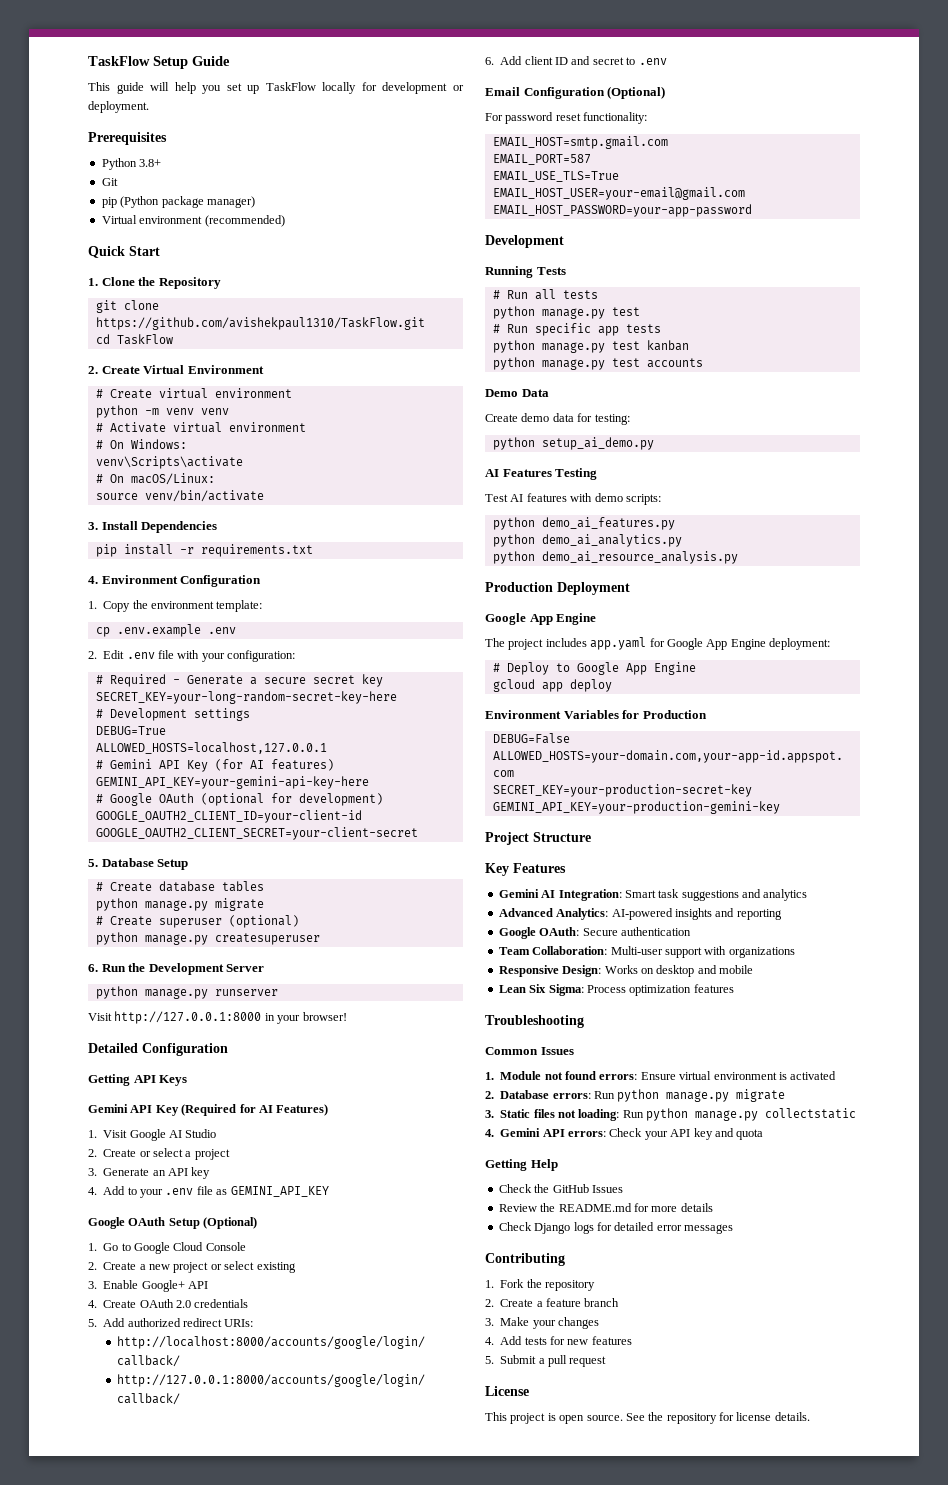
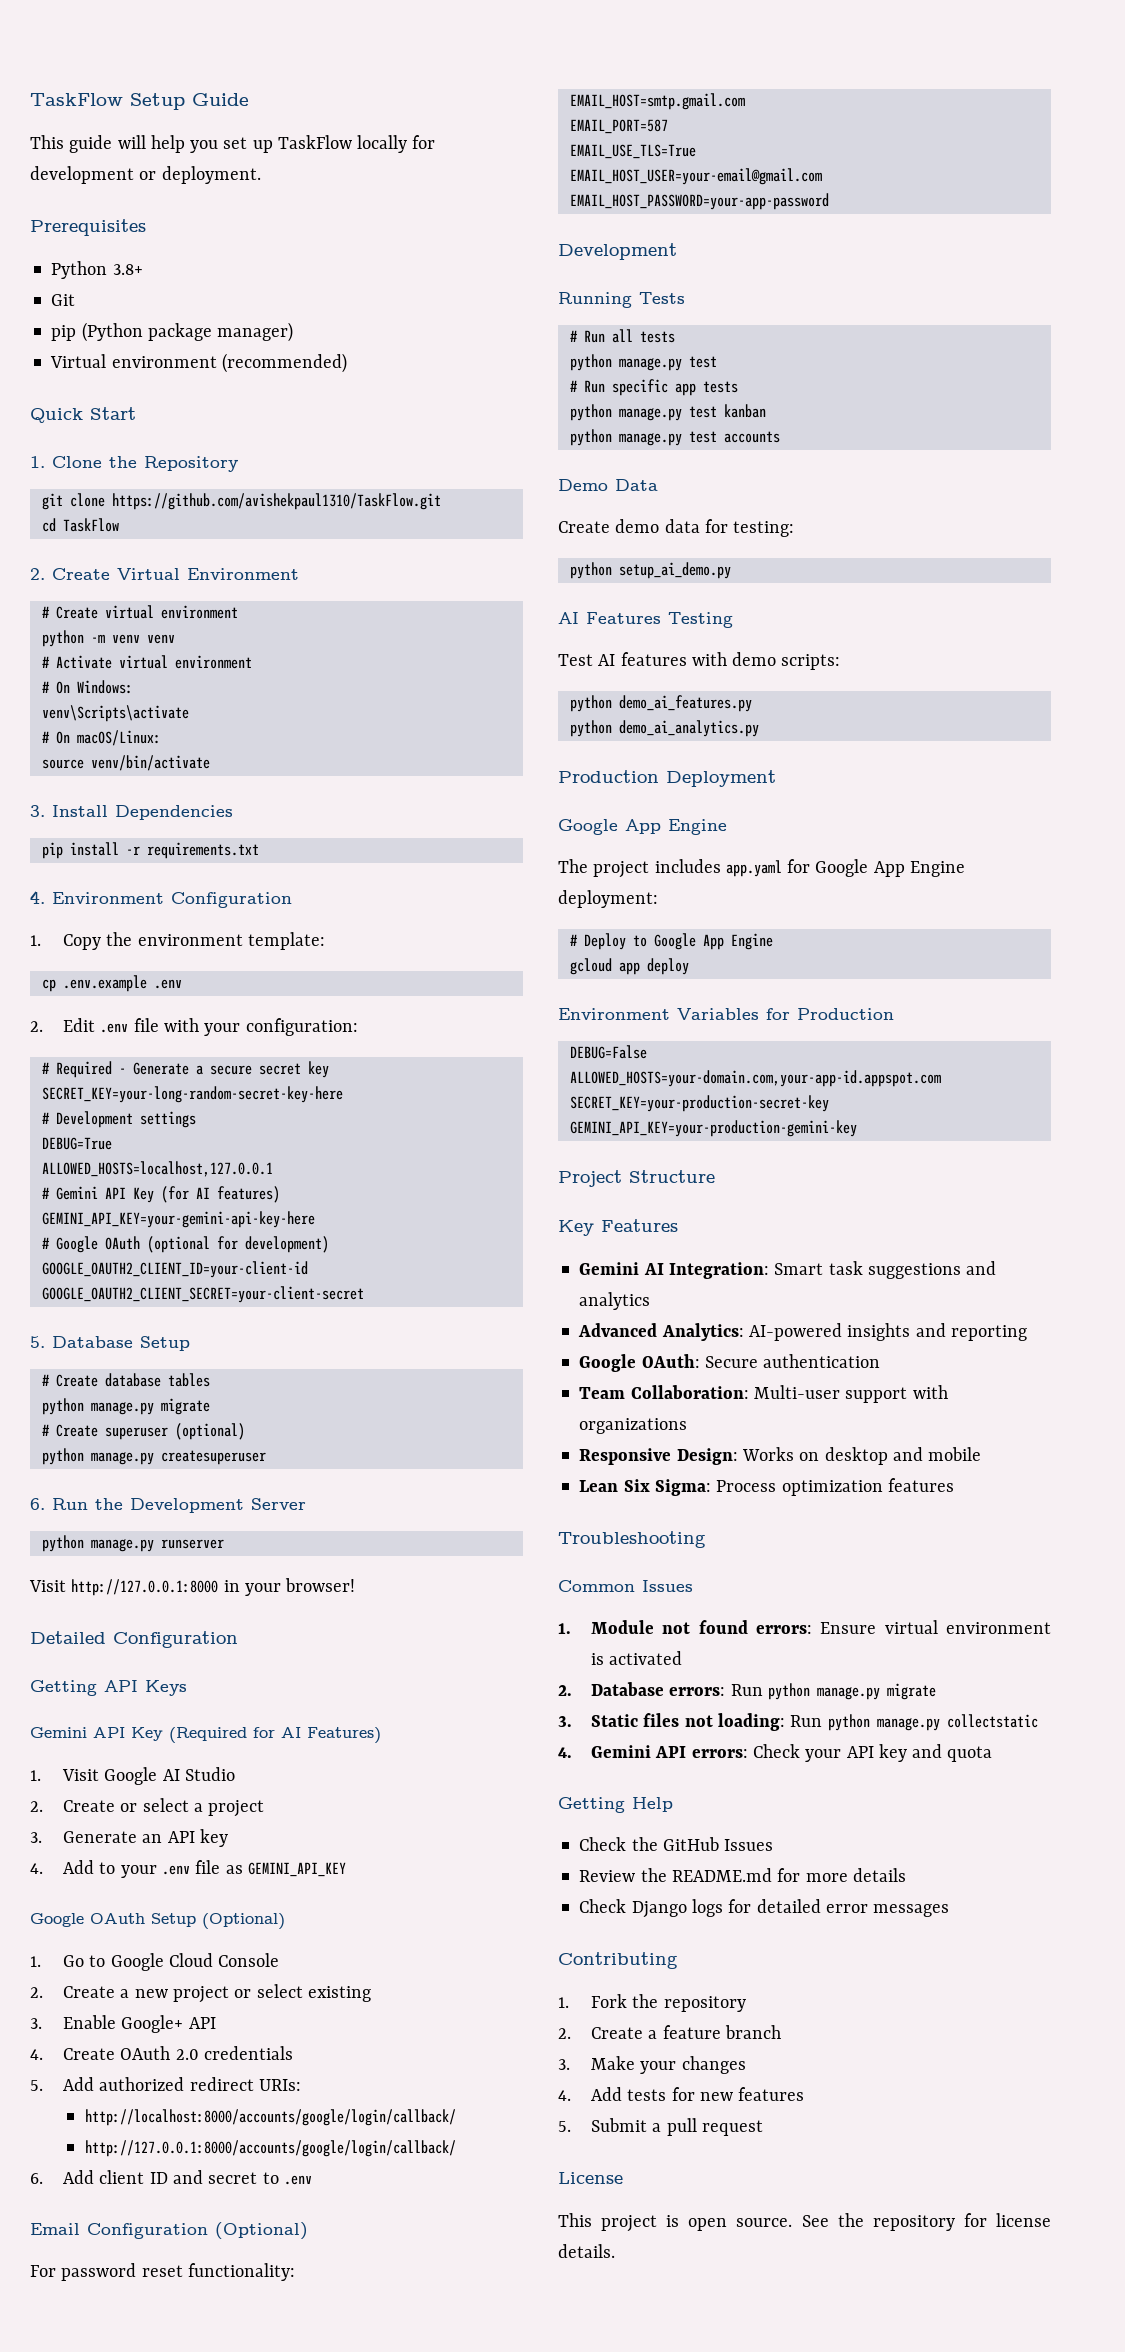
- python demo_ai_resource_analysis.py

